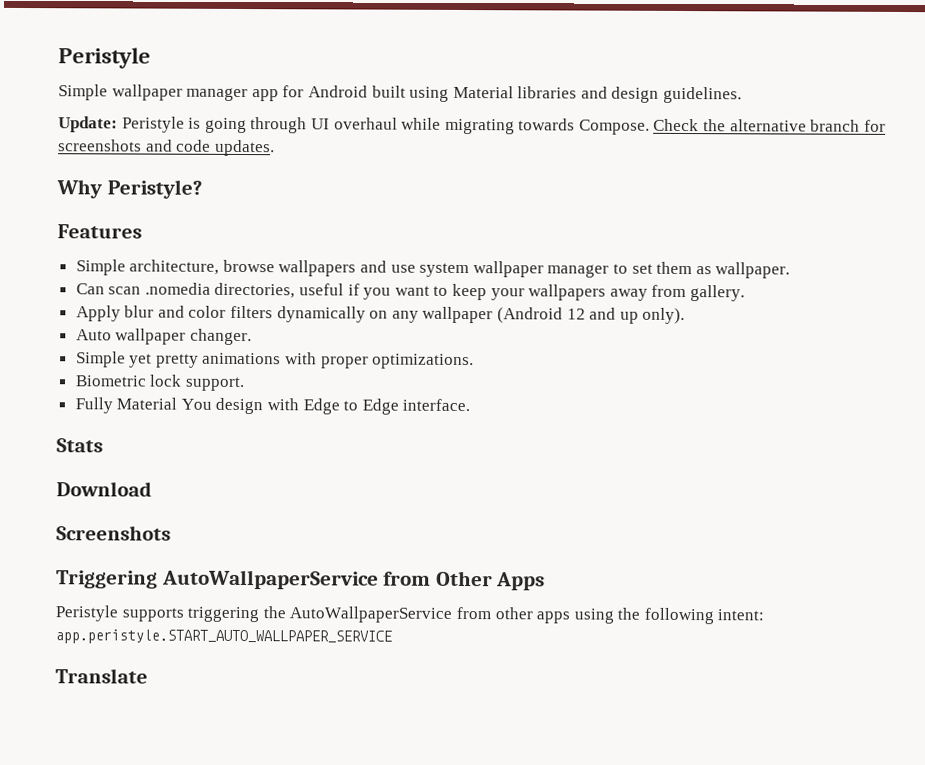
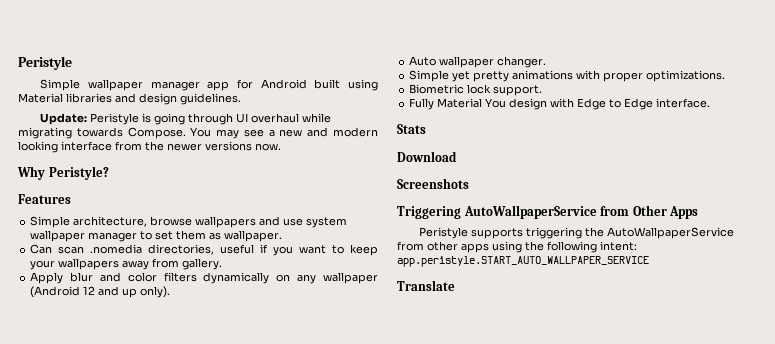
- Check the alternative branch for screenshots and code updates.
+ You may see a new and modern looking interface from the newer versions now.

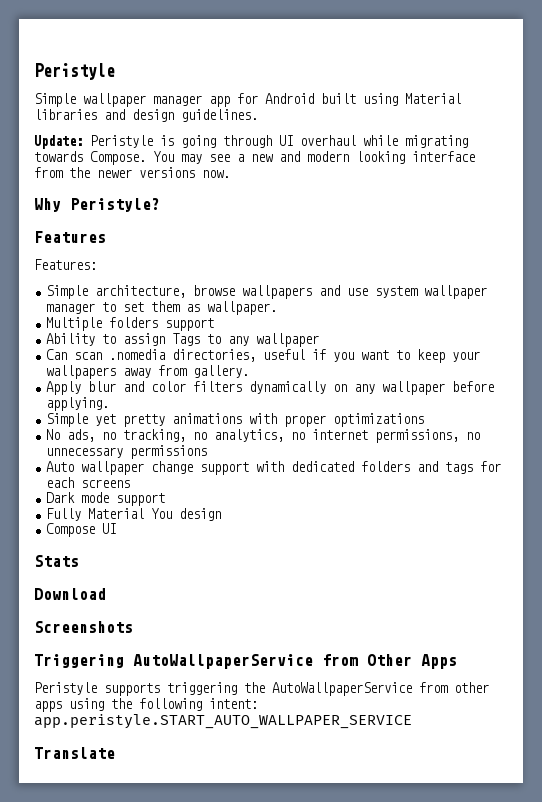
+ Features:
+ Multiple folders support
+ Ability to assign Tags to any wallpaper
- Apply blur and color filters dynamically on any wallpaper (Android 12 and up only).
- Auto wallpaper changer.
+ Apply blur and color filters dynamically on any wallpaper before applying.
- Simple yet pretty animations with proper optimizations.
- Biometric lock support.
+ Simple yet pretty animations with proper optimizations
+ No ads, no tracking, no analytics, no internet permissions, no unnecessary permissions
+ Auto wallpaper change support with dedicated folders and tags for each screens
+ Dark mode support
- Fully Material You design with Edge to Edge interface.
+ Fully Material You design
+ Compose UI

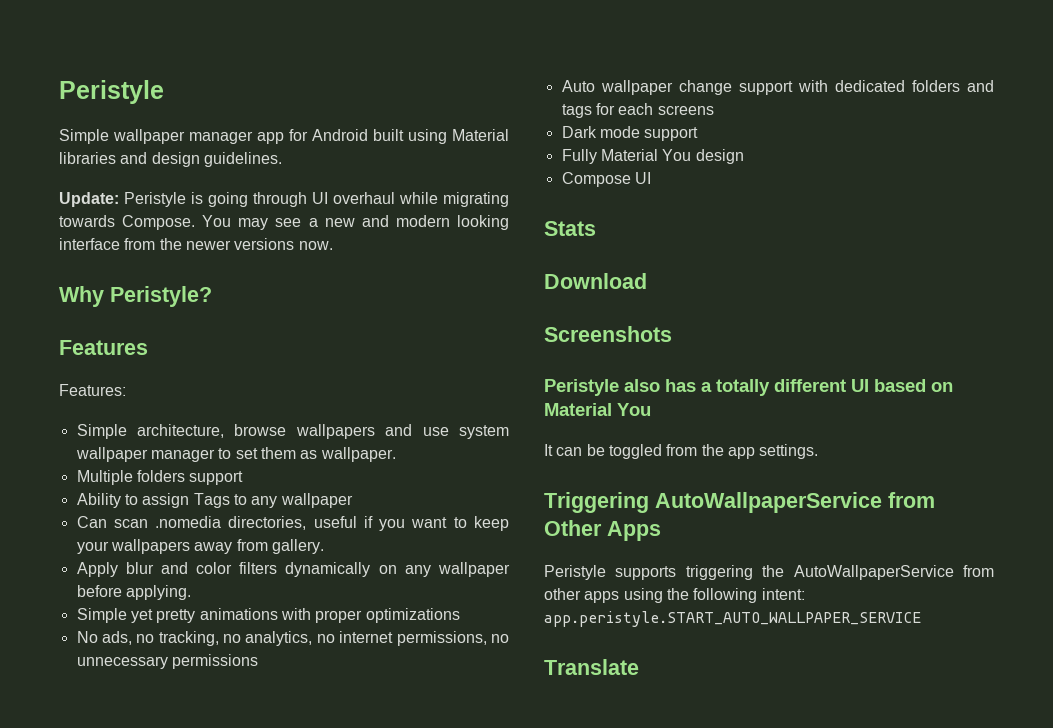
+ Peristyle also has a totally different UI based on Material You
+ It can be toggled from the app settings.

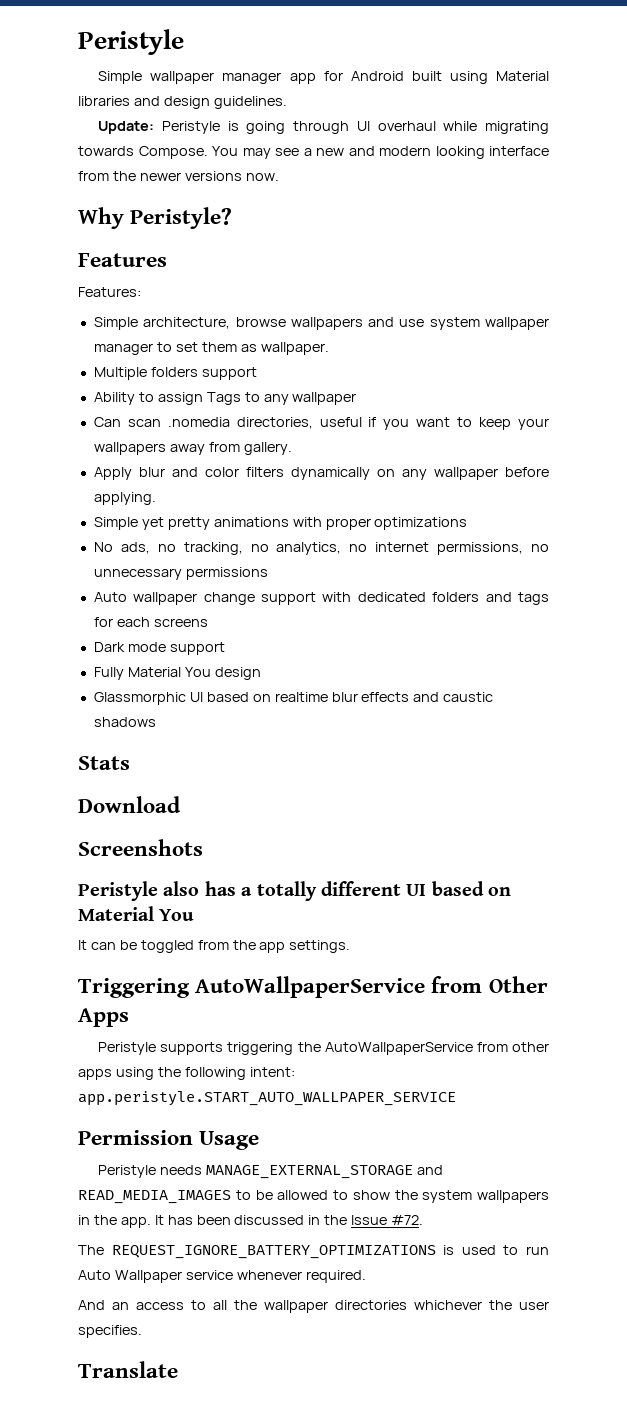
- Compose UI
+ Glassmorphic UI based on realtime blur effects and caustic shadows
+ Permission Usage
+ Peristyle needs MANAGE_EXTERNAL_STORAGE and READ_MEDIA_IMAGES to be allowed to show the system wallpapers in the app. It has been discussed in the Issue #72.
+ The REQUEST_IGNORE_BATTERY_OPTIMIZATIONS is used to run Auto Wallpaper service whenever required.
+ And an access to all the wallpaper directories whichever the user specifies.

